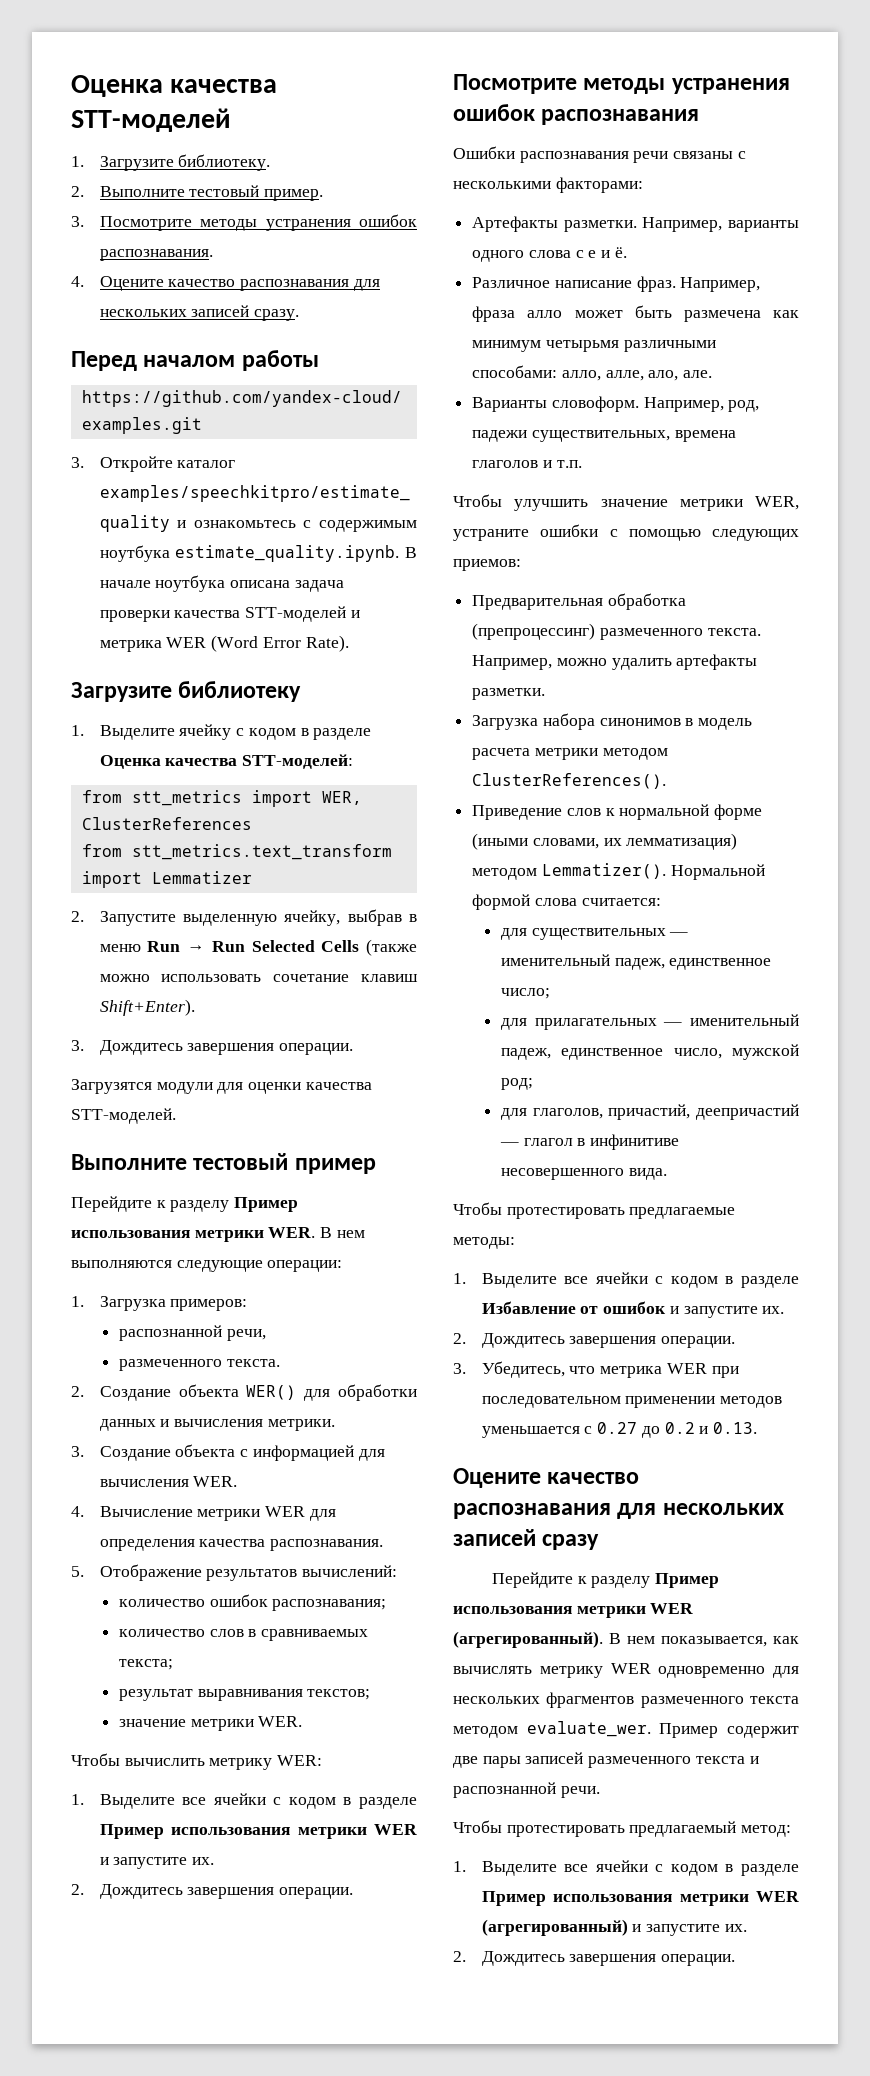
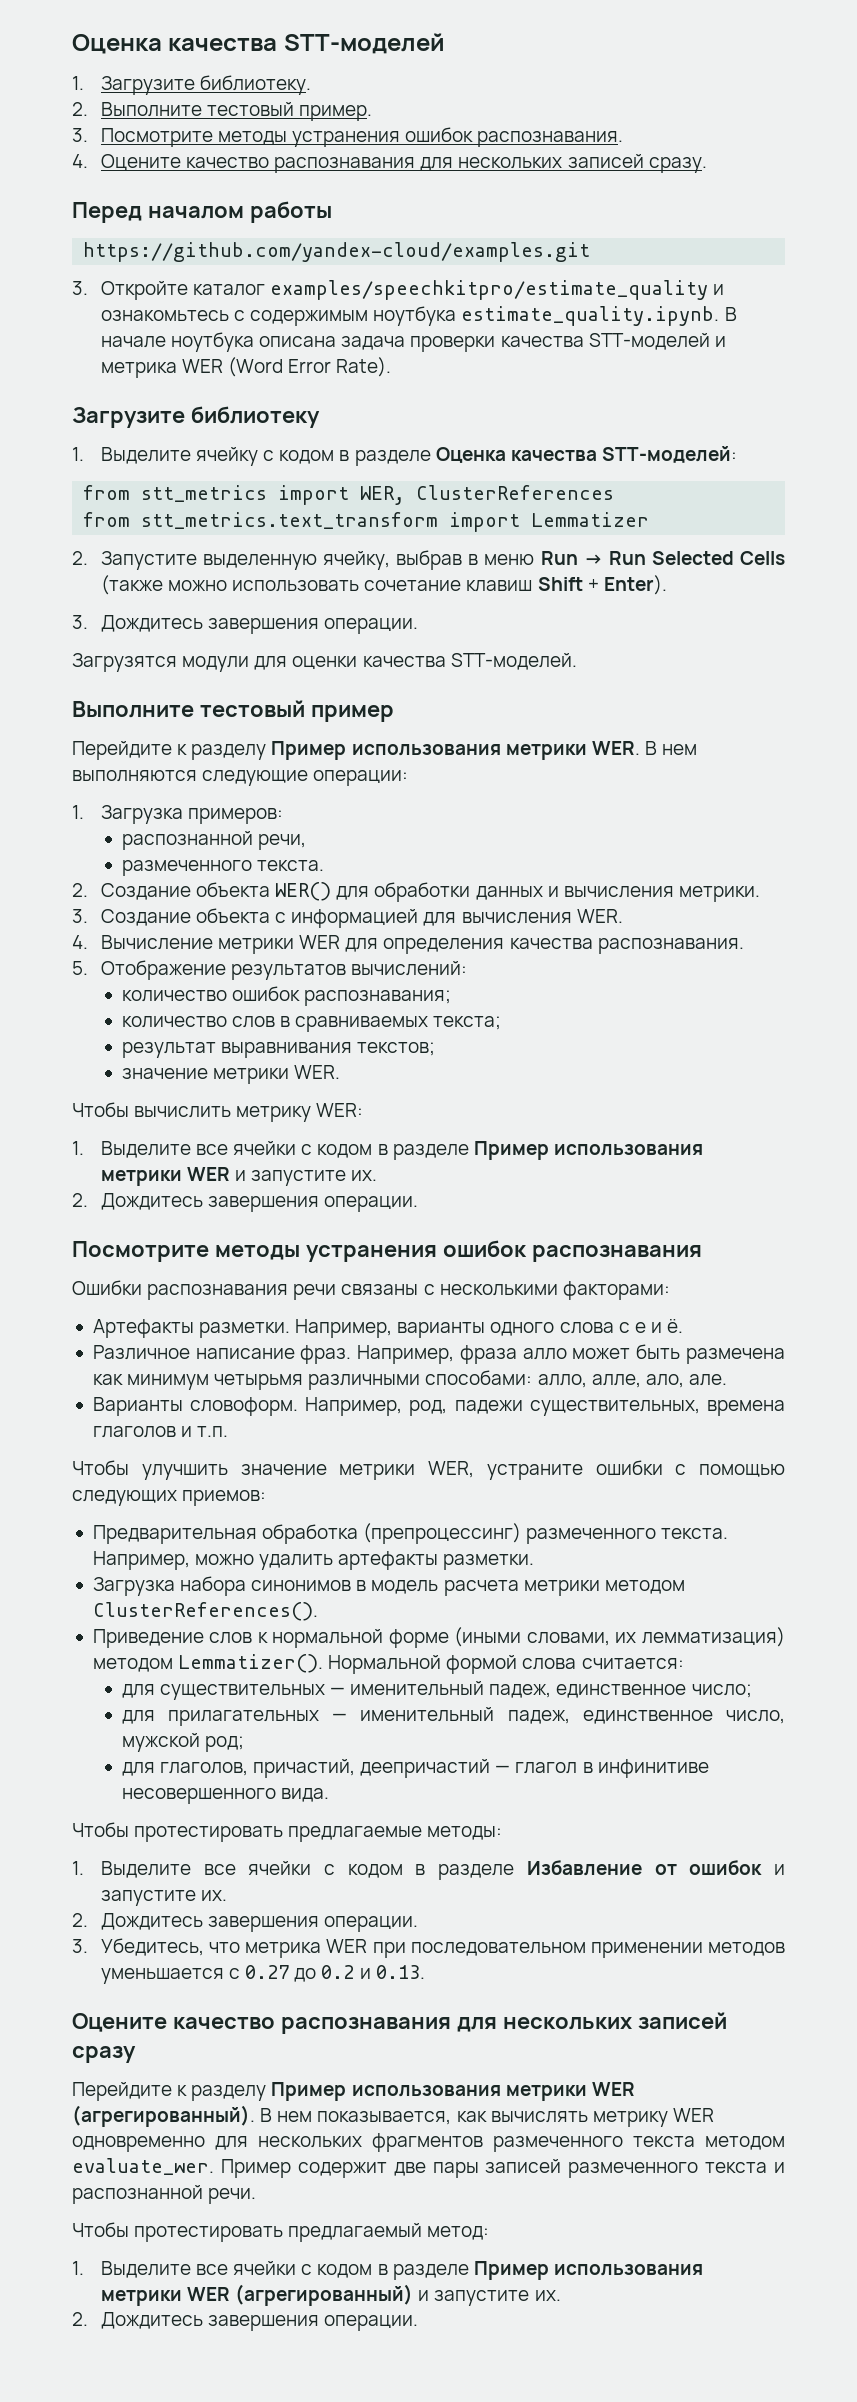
- 2. Запустите выделенную ячейку, выбрав в меню Run → Run Selected Cells (также можно использовать сочетание клавиш Shift+Enter).
+ 2. Запустите выделенную ячейку, выбрав в меню Run → Run Selected Cells (также можно использовать сочетание клавиш Shift + Enter).

